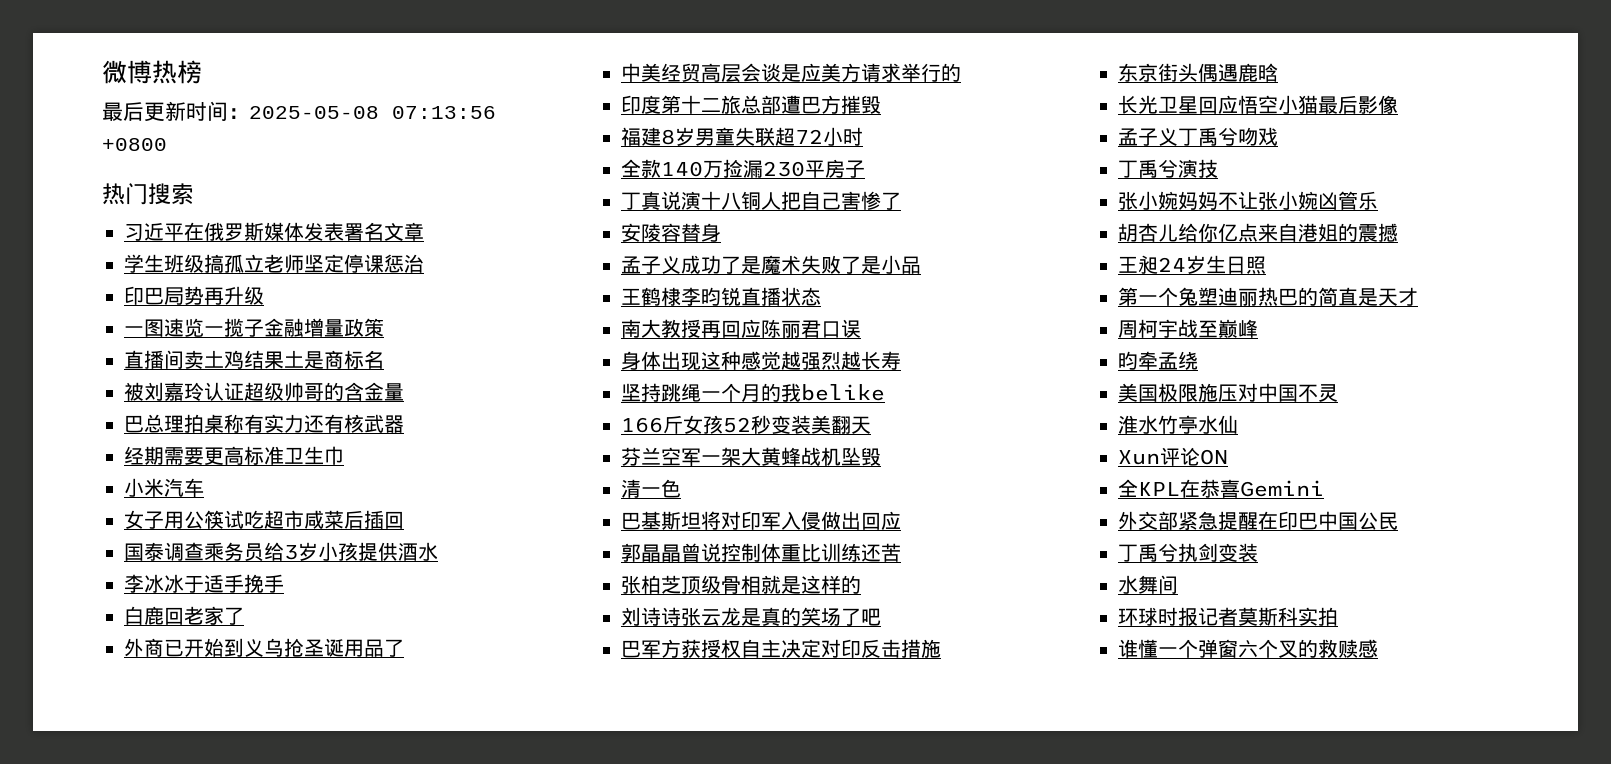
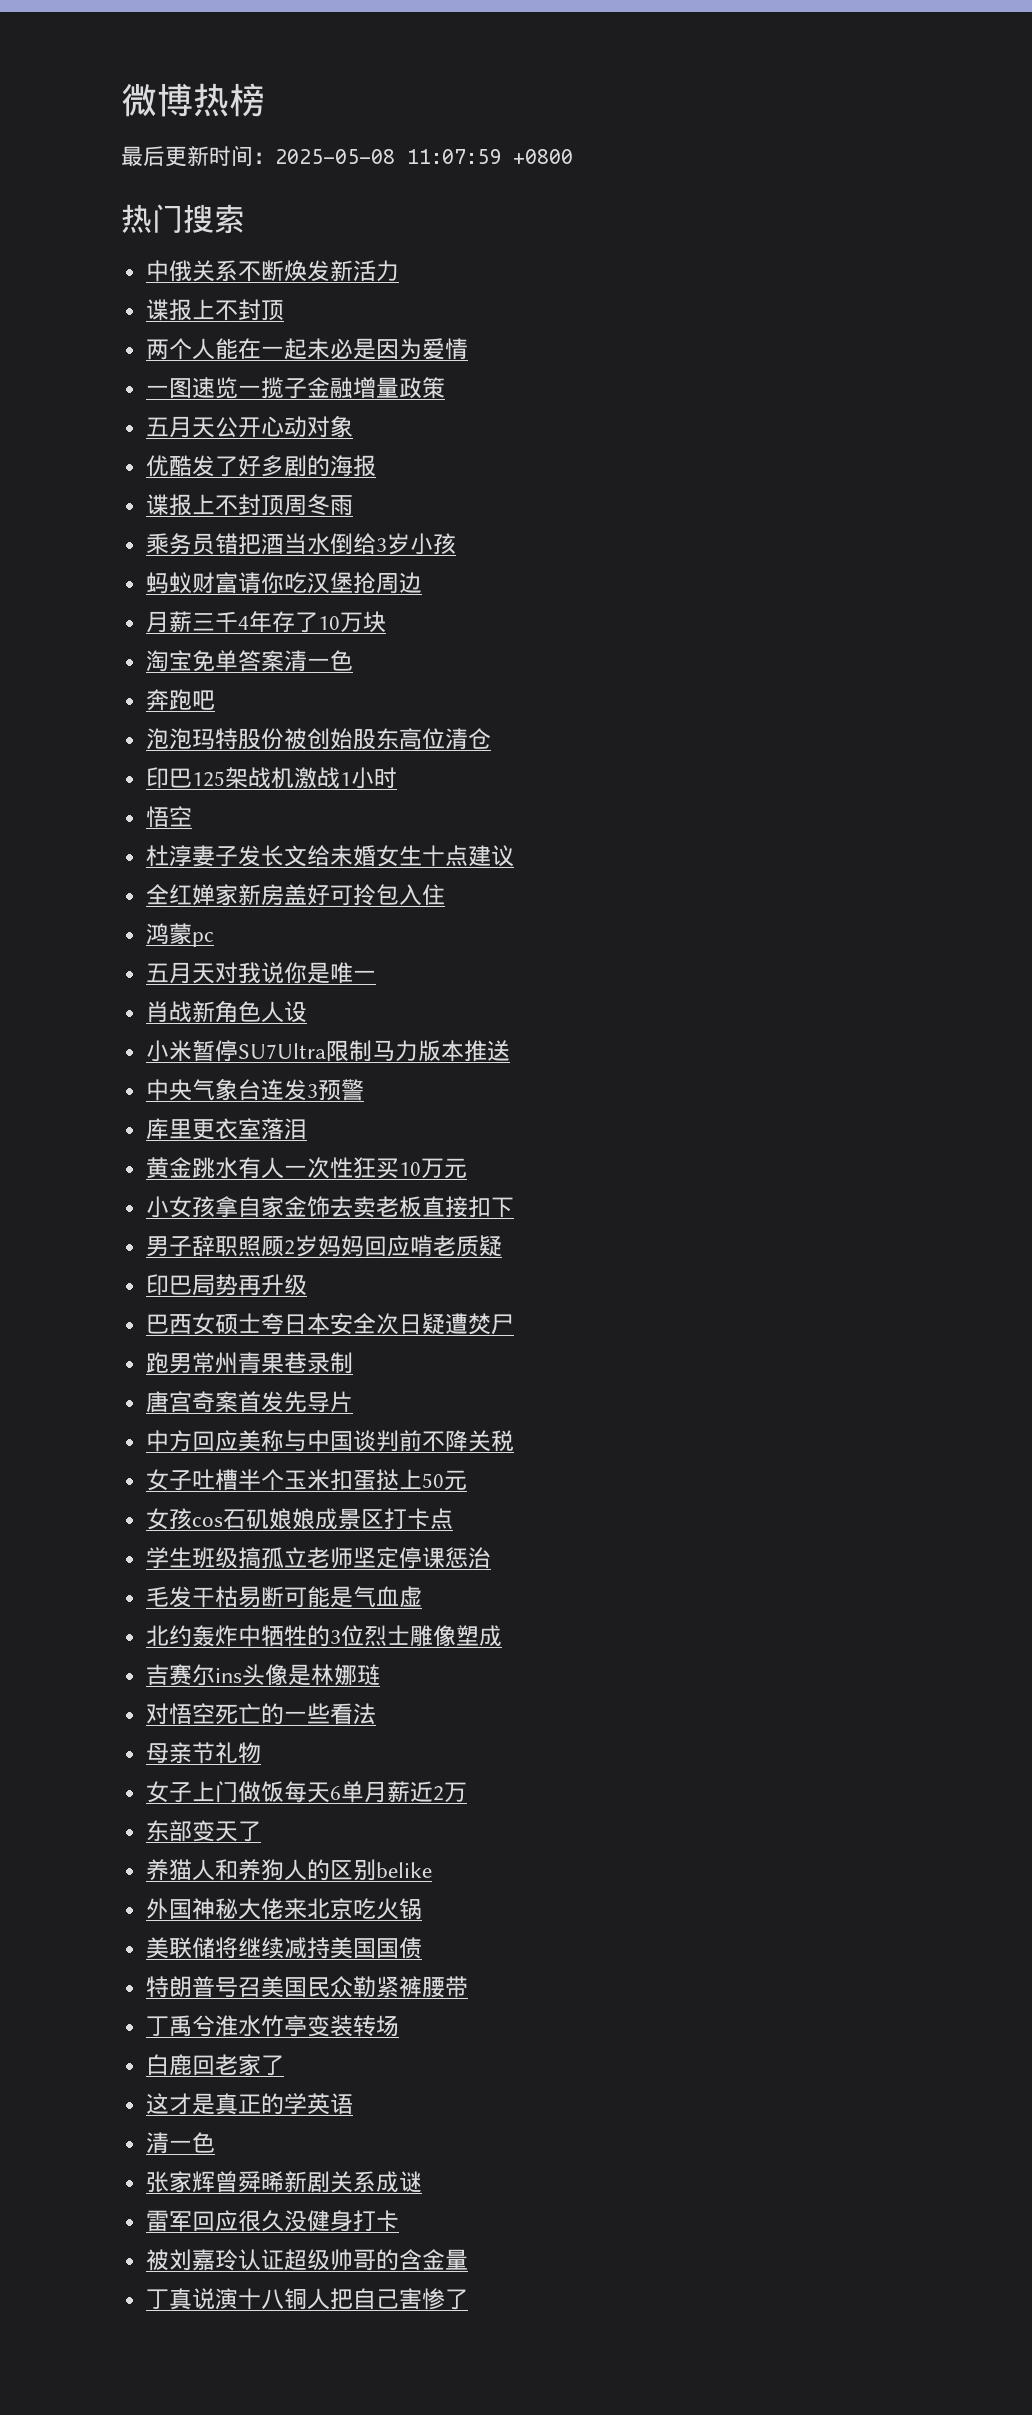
- 最后更新时间：2025-05-08 07:13:56 +0800
+ 最后更新时间：2025-05-08 11:07:59 +0800
- 习近平在俄罗斯媒体发表署名文章
+ 中俄关系不断焕发新活力
+ 谍报上不封顶
+ 两个人能在一起未必是因为爱情
+ 一图速览一揽子金融增量政策
+ 五月天公开心动对象
+ 优酷发了好多剧的海报
+ 谍报上不封顶周冬雨
+ 乘务员错把酒当水倒给3岁小孩
+ 蚂蚁财富请你吃汉堡抢周边
+ 月薪三千4年存了10万块
+ 淘宝免单答案清一色
+ 奔跑吧
+ 泡泡玛特股份被创始股东高位清仓
+ 印巴125架战机激战1小时
+ 悟空
+ 杜淳妻子发长文给未婚女生十点建议
+ 全红婵家新房盖好可拎包入住
+ 鸿蒙pc
+ 五月天对我说你是唯一
+ 肖战新角色人设
+ 小米暂停SU7Ultra限制马力版本推送
+ 中央气象台连发3预警
+ 库里更衣室落泪
+ 黄金跳水有人一次性狂买10万元
+ 小女孩拿自家金饰去卖老板直接扣下
+ 男子辞职照顾2岁妈妈回应啃老质疑
+ 印巴局势再升级
+ 巴西女硕士夸日本安全次日疑遭焚尸
+ 跑男常州青果巷录制
+ 唐宫奇案首发先导片
+ 中方回应美称与中国谈判前不降关税
+ 女子吐槽半个玉米扣蛋挞上50元
+ 女孩cos石矶娘娘成景区打卡点
- 印巴局势再升级
- 一图速览一揽子金融增量政策
- 直播间卖土鸡结果土是商标名
+ 毛发干枯易断可能是气血虚
+ 北约轰炸中牺牲的3位烈士雕像塑成
+ 吉赛尔ins头像是林娜琏
+ 对悟空死亡的一些看法
+ 母亲节礼物
+ 女子上门做饭每天6单月薪近2万
+ 东部变天了
+ 养猫人和养狗人的区别belike
+ 外国神秘大佬来北京吃火锅
+ 美联储将继续减持美国国债
+ 特朗普号召美国民众勒紧裤腰带
+ 丁禹兮淮水竹亭变装转场
+ 白鹿回老家了
+ 这才是真正的学英语
+ 清一色
+ 张家辉曾舜晞新剧关系成谜
+ 雷军回应很久没健身打卡
- 巴总理拍桌称有实力还有核武器
- 经期需要更高标准卫生巾
- 小米汽车
- 女子用公筷试吃超市咸菜后插回
- 国泰调查乘务员给3岁小孩提供酒水
- 李冰冰于适手挽手
- 白鹿回老家了
- 外商已开始到义乌抢圣诞用品了
- 中美经贸高层会谈是应美方请求举行的
- 印度第十二旅总部遭巴方摧毁
- 福建8岁男童失联超72小时
- 全款140万捡漏230平房子
- 安陵容替身
- 孟子义成功了是魔术失败了是小品
- 王鹤棣李昀锐直播状态
- 南大教授再回应陈丽君口误
- 身体出现这种感觉越强烈越长寿
- 坚持跳绳一个月的我belike
- 166斤女孩52秒变装美翻天
- 芬兰空军一架大黄蜂战机坠毁
- 清一色
- 巴基斯坦将对印军入侵做出回应
- 郭晶晶曾说控制体重比训练还苦
- 张柏芝顶级骨相就是这样的
- 刘诗诗张云龙是真的笑场了吧
- 巴军方获授权自主决定对印反击措施
- 东京街头偶遇鹿晗
- 长光卫星回应悟空小猫最后影像
- 孟子义丁禹兮吻戏
- 丁禹兮演技
- 张小婉妈妈不让张小婉凶管乐
- 胡杏儿给你亿点来自港姐的震撼
- 王昶24岁生日照
- 第一个兔塑迪丽热巴的简直是天才
- 周柯宇战至巅峰
- 昀牵孟绕
- 美国极限施压对中国不灵
- 淮水竹亭水仙
- Xun评论ON
- 全KPL在恭喜Gemini
- 外交部紧急提醒在印巴中国公民
- 丁禹兮执剑变装
- 水舞间
- 环球时报记者莫斯科实拍
- 谁懂一个弹窗六个叉的救赎感

